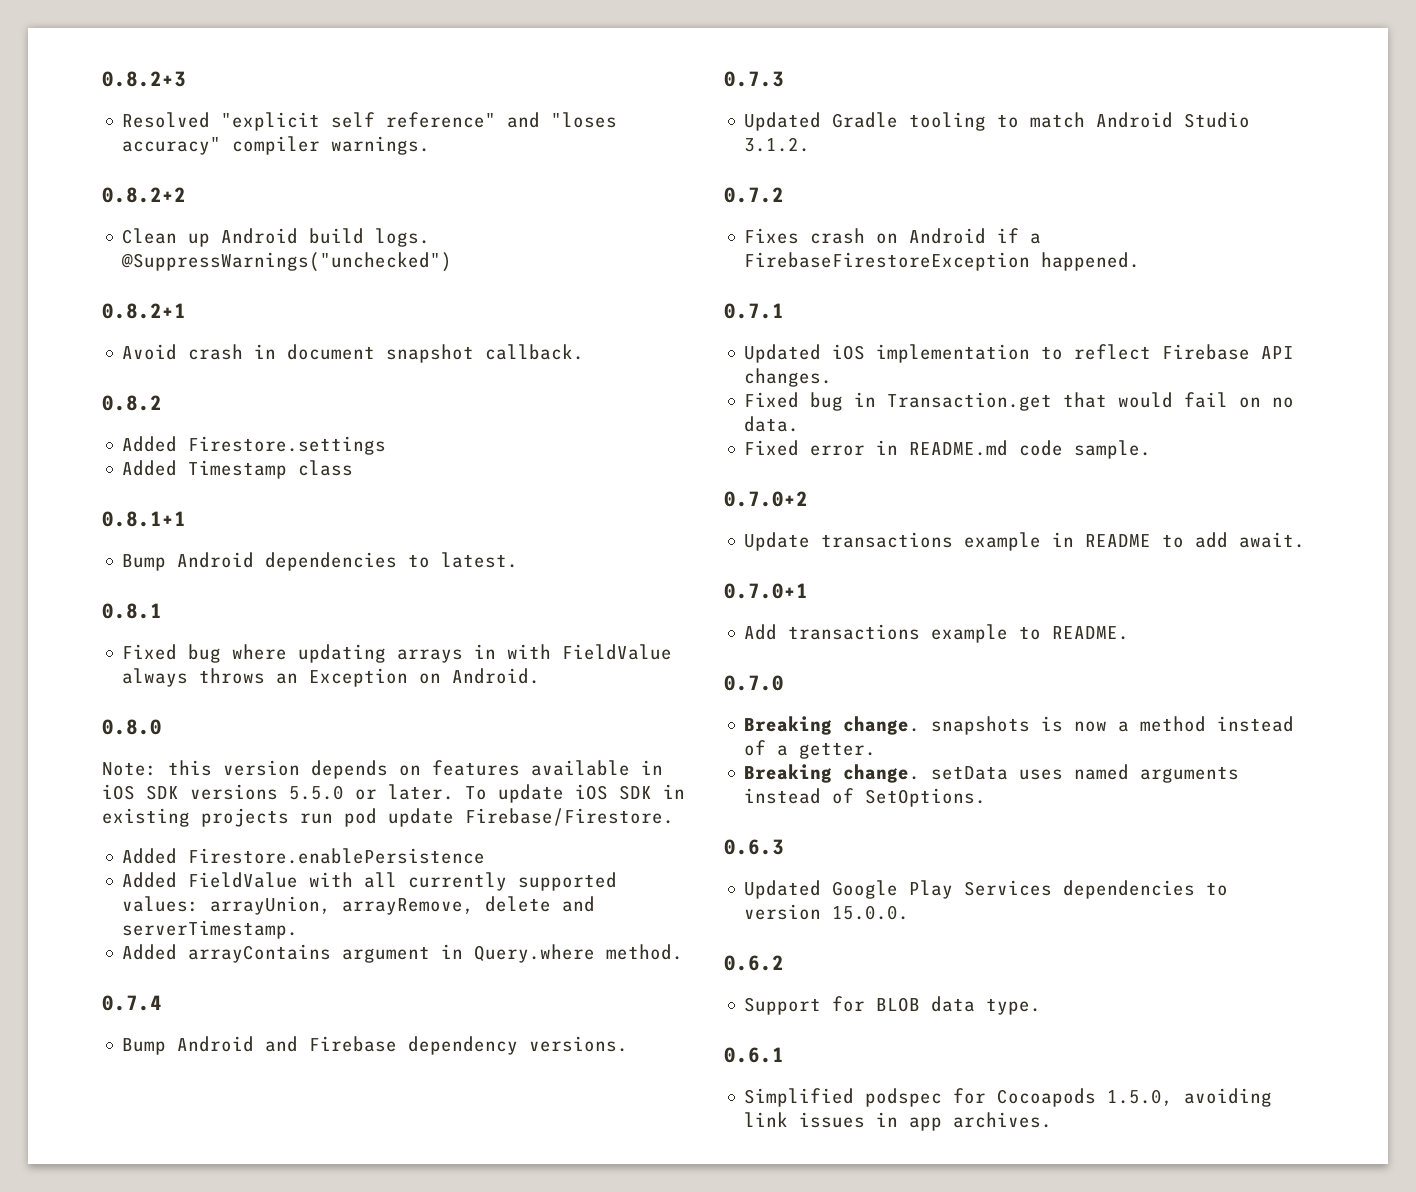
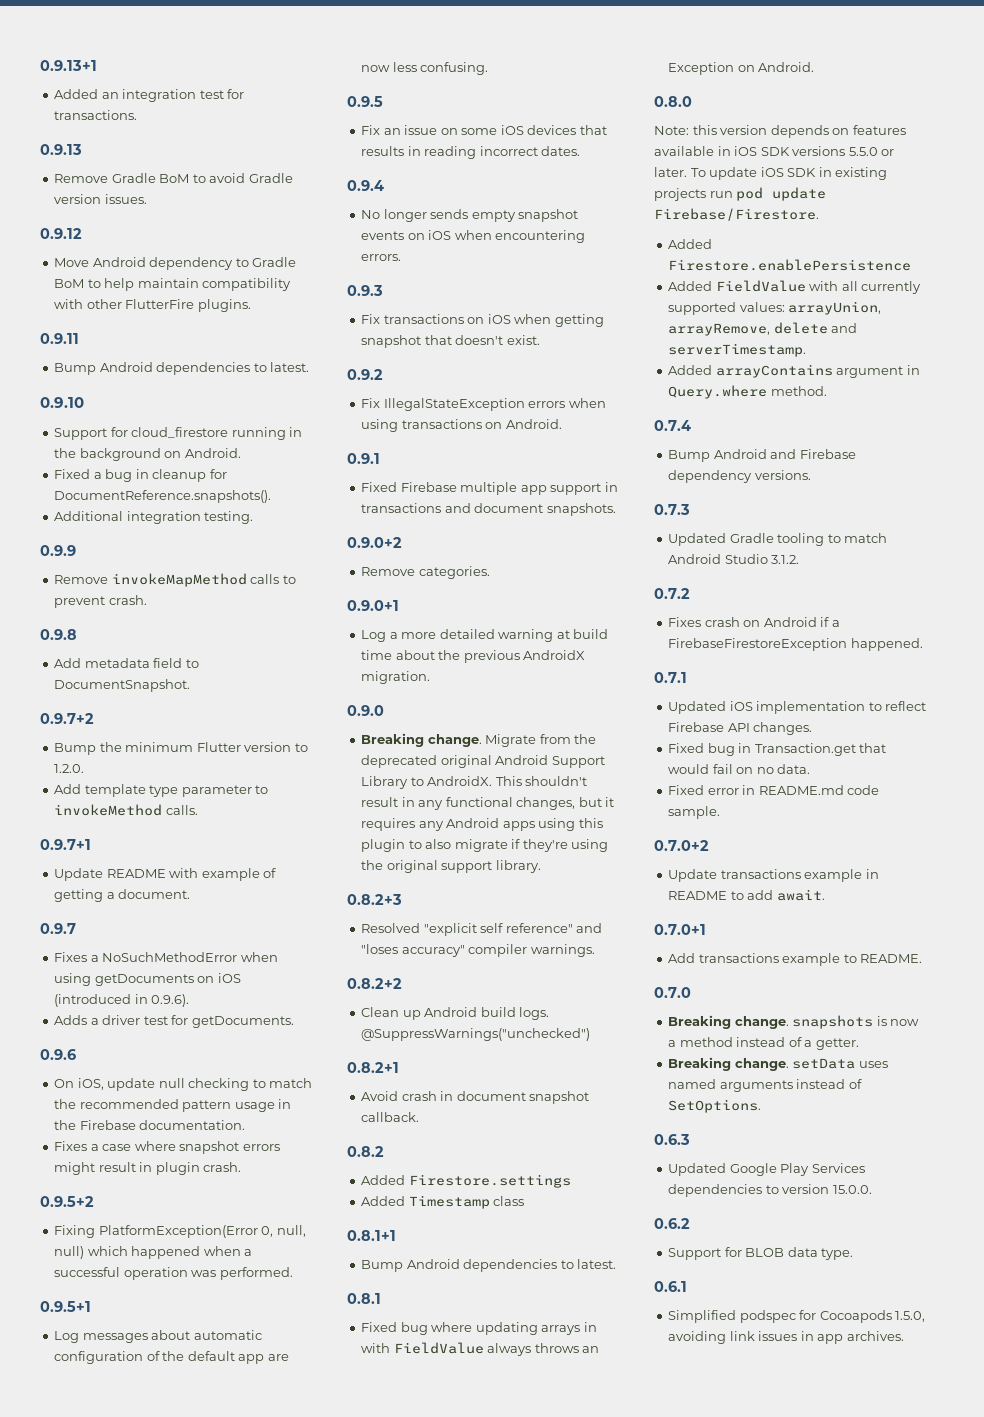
+ 0.9.13+1
+ Added an integration test for transactions.
+ 0.9.13
+ Remove Gradle BoM to avoid Gradle version issues.
+ 0.9.12
+ Move Android dependency to Gradle BoM to help maintain compatibility with other FlutterFire plugins.
+ 0.9.11
+ Bump Android dependencies to latest.
+ 0.9.10
+ Support for cloud_firestore running in the background on Android.
+ Fixed a bug in cleanup for DocumentReference.snapshots().
+ Additional integration testing.
+ 0.9.9
+ Remove invokeMapMethod calls to prevent crash.
+ 0.9.8
+ Add metadata field to DocumentSnapshot.
+ 0.9.7+2
+ Bump the minimum Flutter version to 1.2.0.
+ Add template type parameter to invokeMethod calls.
+ 0.9.7+1
+ Update README with example of getting a document.
+ 0.9.7
+ Fixes a NoSuchMethodError when using getDocuments on iOS (introduced in 0.9.6).
+ Adds a driver test for getDocuments.
+ 0.9.6
+ On iOS, update null checking to match the recommended pattern usage in the Firebase documentation.
+ Fixes a case where snapshot errors might result in plugin crash.
+ 0.9.5+2
+ Fixing PlatformException(Error 0, null, null) which happened when a successful operation was performed.
+ 0.9.5+1
+ Log messages about automatic configuration of the default app are now less confusing.
+ 0.9.5
+ Fix an issue on some iOS devices that results in reading incorrect dates.
+ 0.9.4
+ No longer sends empty snapshot events on iOS when encountering errors.
+ 0.9.3
+ Fix transactions on iOS when getting snapshot that doesn't exist.
+ 0.9.2
+ Fix IllegalStateException errors when using transactions on Android.
+ 0.9.1
+ Fixed Firebase multiple app support in transactions and document snapshots.
+ 0.9.0+2
+ Remove categories.
+ 0.9.0+1
+ Log a more detailed warning at build time about the previous AndroidX migration.
+ 0.9.0
+ Breaking change. Migrate from the deprecated original Android Support Library to AndroidX. This shouldn't result in any functional changes, but it requires any Android apps using this plugin to also migrate if they're using the original support library.

